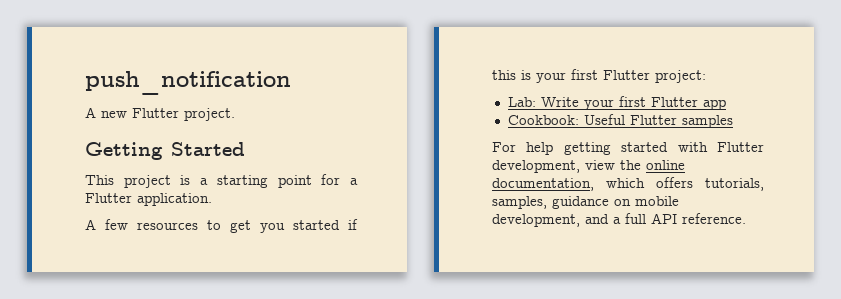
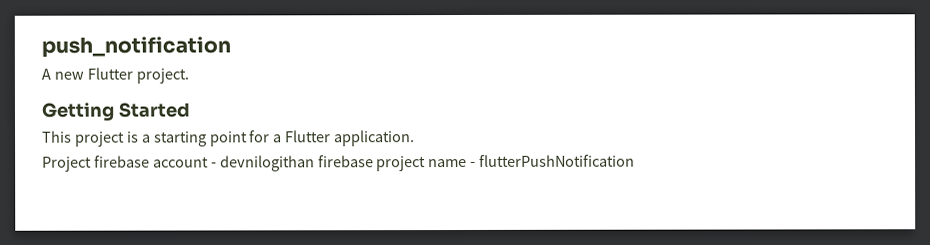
- A few resources to get you started if this is your first Flutter project:
- Lab: Write your first Flutter app
- Cookbook: Useful Flutter samples
- For help getting started with Flutter development, view the online documentation, which offers tutorials, samples, guidance on mobile development, and a full API reference.
+ Project firebase account - devnilogithan firebase project name - flutterPushNotification

